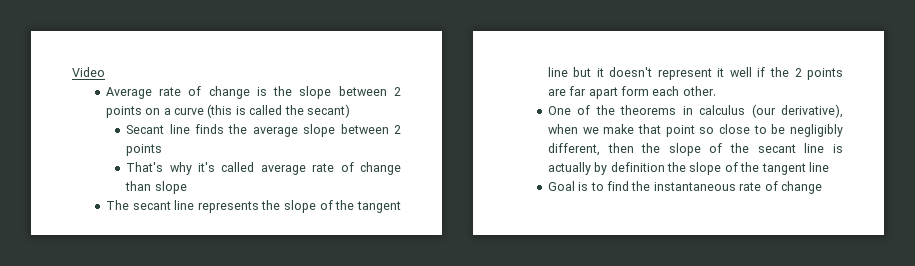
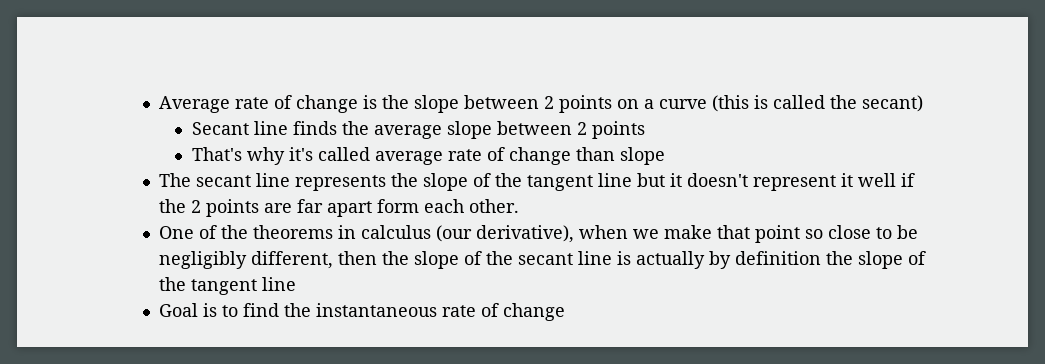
- Video

